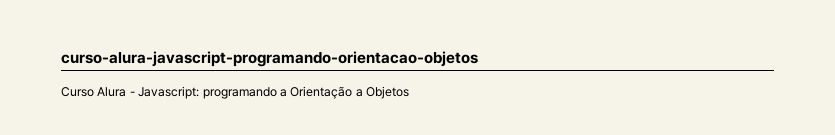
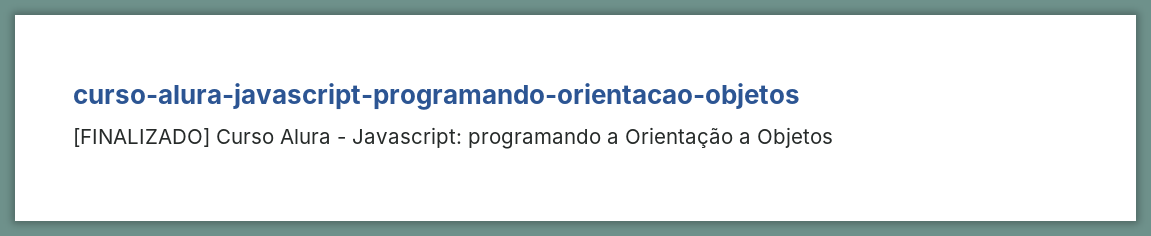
- Curso Alura - Javascript: programando a Orientação a Objetos
+ [FINALIZADO] Curso Alura - Javascript: programando a Orientação a Objetos

